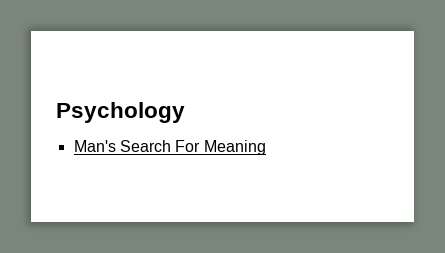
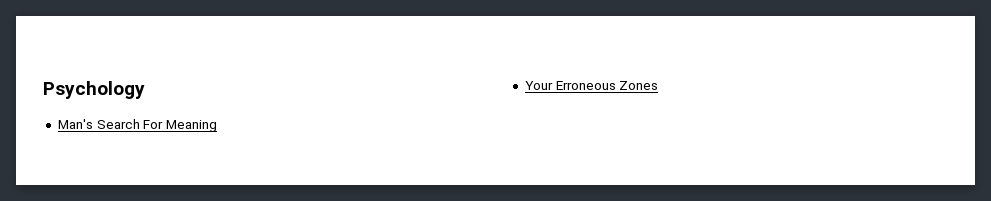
+ Your Erroneous Zones

